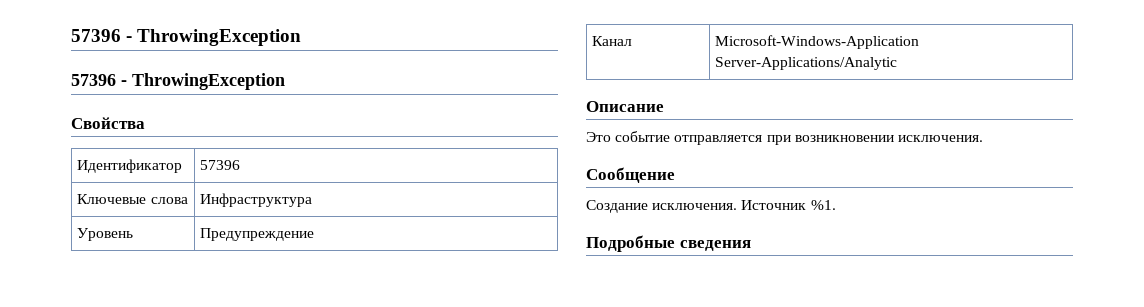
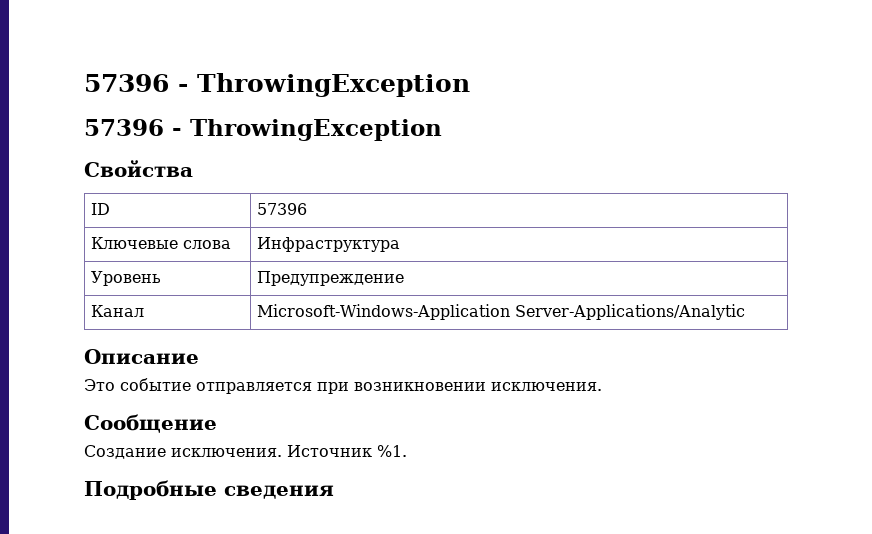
- Идентификатор | 57396
+ ID | 57396

